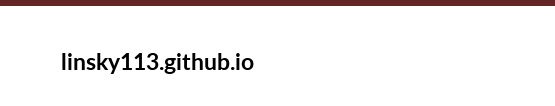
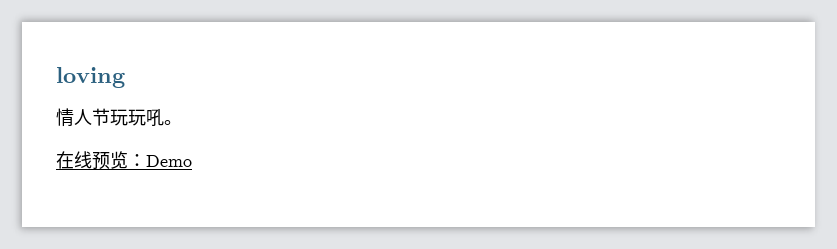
- linsky113.github.io
+ loving
+ 情人节玩玩吼。
+ 在线预览：Demo

